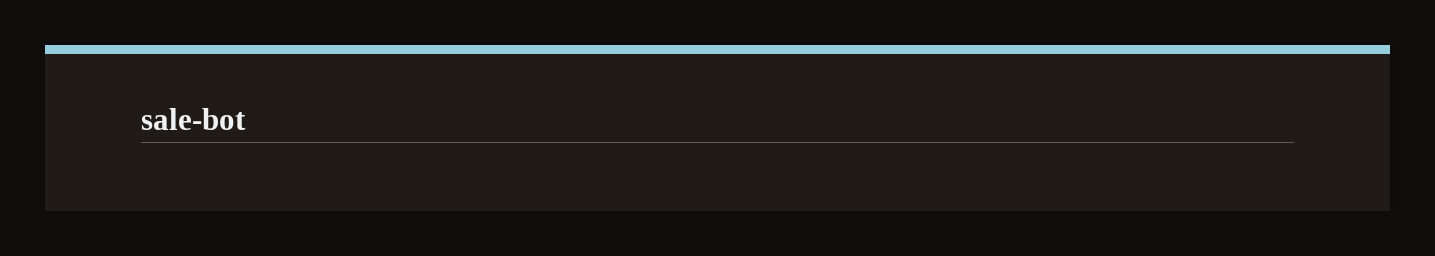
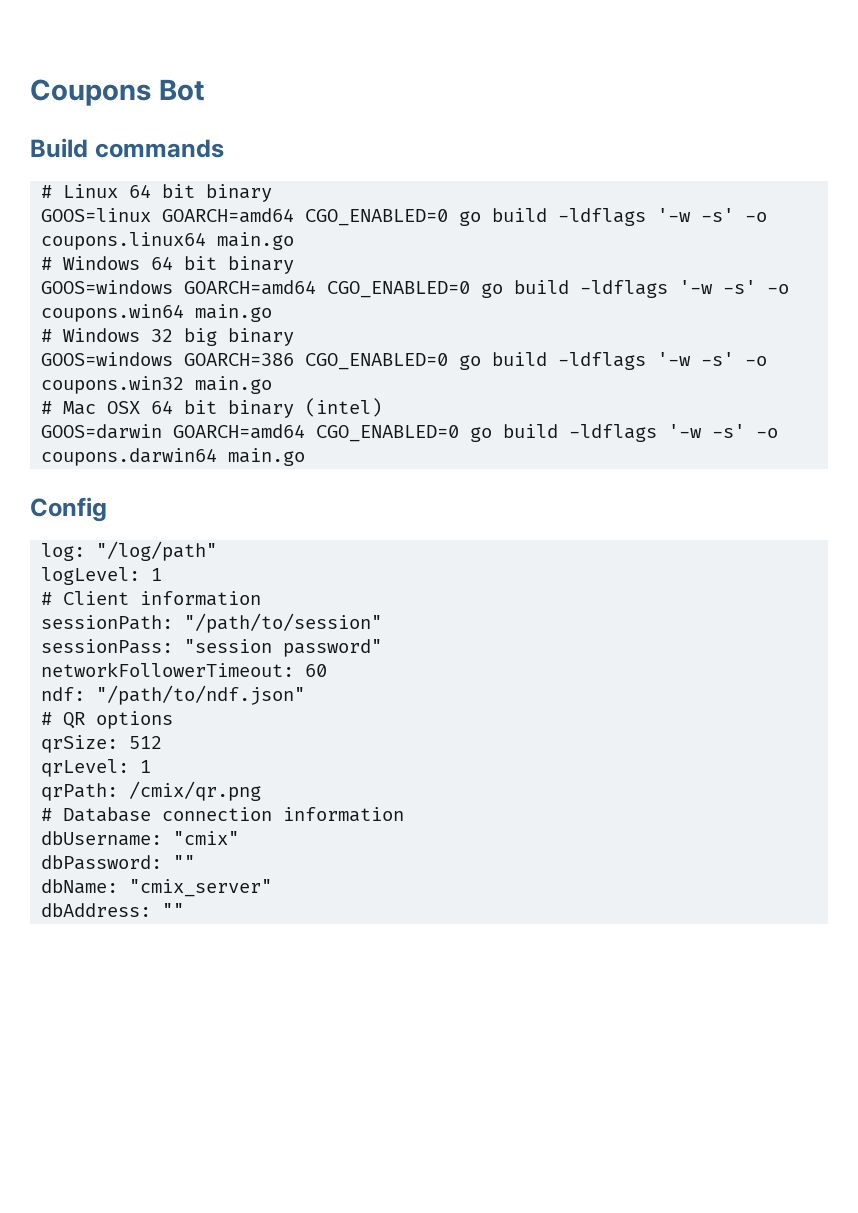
- sale-bot
+ Coupons Bot
+ Build commands
+ # Linux 64 bit binary
+ GOOS=linux GOARCH=amd64 CGO_ENABLED=0 go build -ldflags '-w -s' -o coupons.linux64 main.go
+ # Windows 64 bit binary
+ GOOS=windows GOARCH=amd64 CGO_ENABLED=0 go build -ldflags '-w -s' -o coupons.win64 main.go
+ # Windows 32 big binary
+ GOOS=windows GOARCH=386 CGO_ENABLED=0 go build -ldflags '-w -s' -o coupons.win32 main.go
+ # Mac OSX 64 bit binary (intel)
+ GOOS=darwin GOARCH=amd64 CGO_ENABLED=0 go build -ldflags '-w -s' -o coupons.darwin64 main.go
+ Config
+ log: "/log/path"
+ logLevel: 1
+ # Client information
+ sessionPath: "/path/to/session"
+ sessionPass: "session password"
+ networkFollowerTimeout: 60
+ ndf: "/path/to/ndf.json"
+ # QR options
+ qrSize: 512
+ qrLevel: 1
+ qrPath: /cmix/qr.png
+ # Database connection information
+ dbUsername: "cmix"
+ dbPassword: ""
+ dbName: "cmix_server"
+ dbAddress: ""

